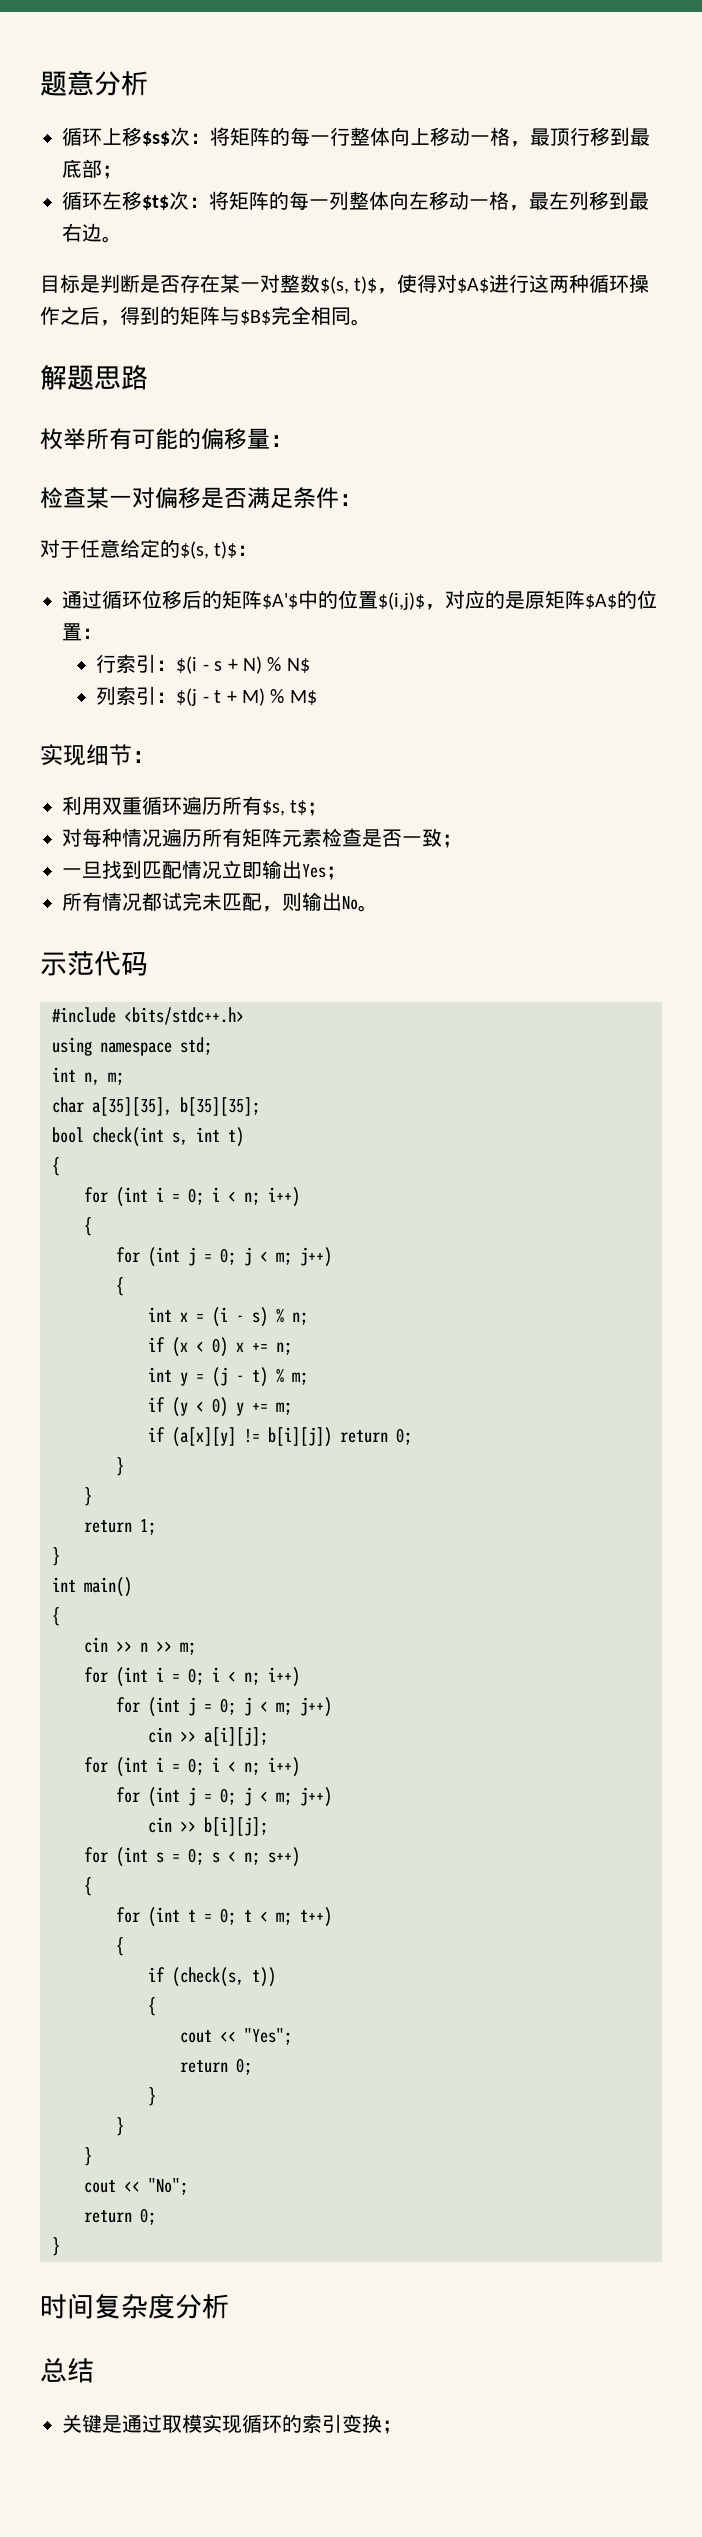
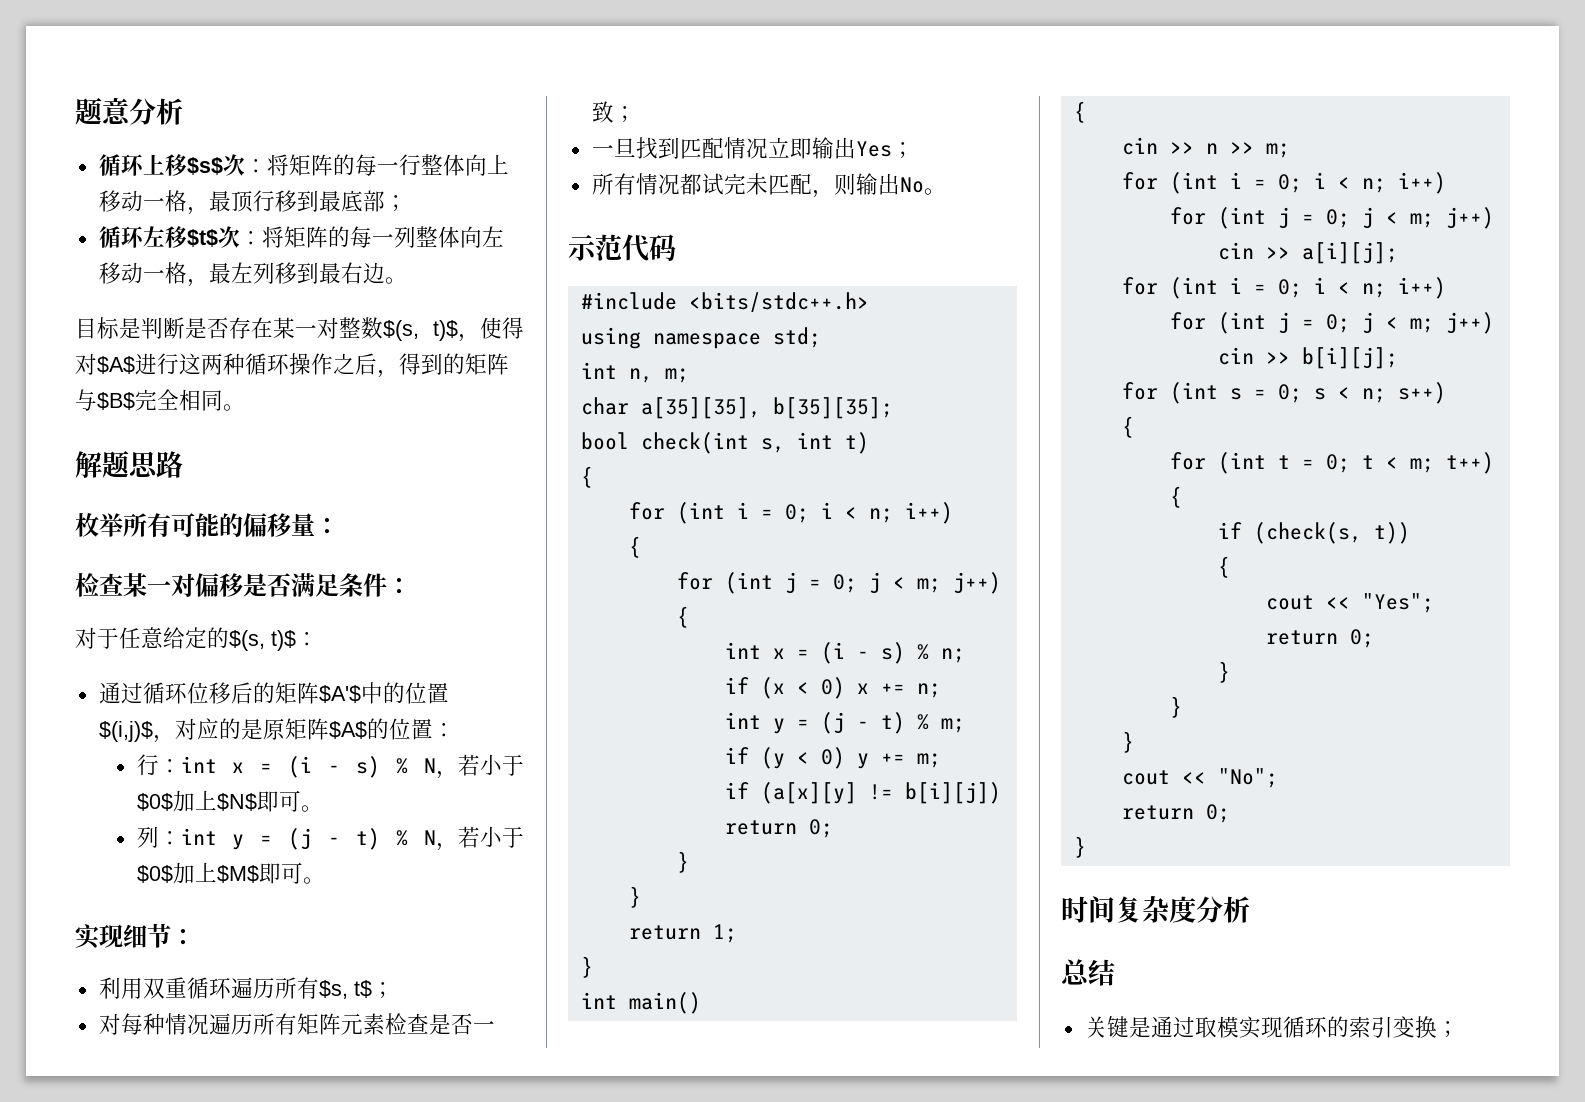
- 行索引：$(i - s + N) % N$
- 列索引：$(j - t + M) % M$
+ 行：int x = (i - s) % N，若小于$0$加上$N$即可。
+ 列：int y = (j - t) % N，若小于$0$加上$M$即可。

